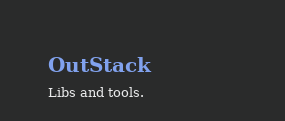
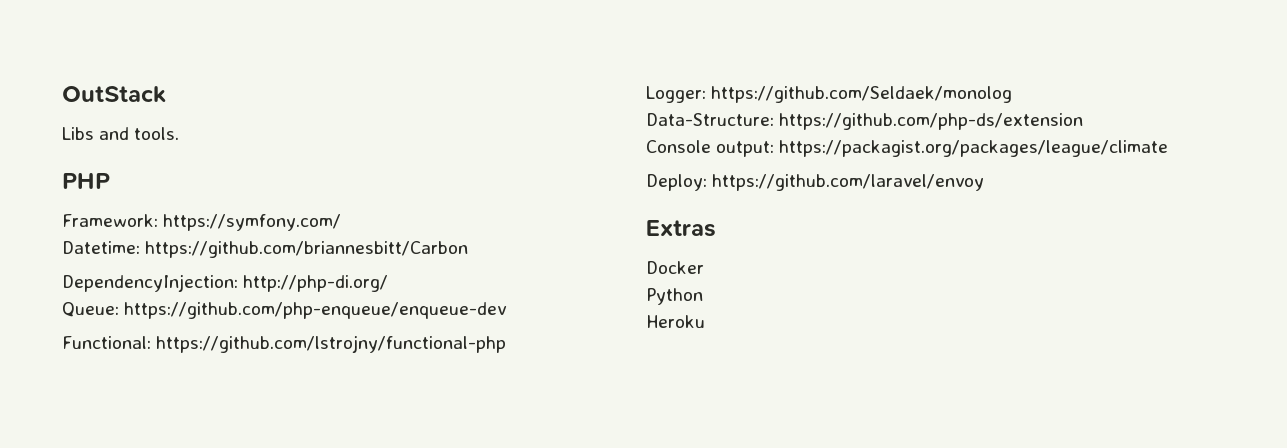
+ PHP
+ Framework: https://symfony.com/
+ Datetime: https://github.com/briannesbitt/Carbon
+ DependencyInjection: http://php-di.org/
+ Queue: https://github.com/php-enqueue/enqueue-dev
+ Functional: https://github.com/lstrojny/functional-php
+ Logger: https://github.com/Seldaek/monolog
+ Data-Structure: https://github.com/php-ds/extension
+ Console output: https://packagist.org/packages/league/climate
+ Deploy: https://github.com/laravel/envoy
+ Extras
+ Docker
+ Python
+ Heroku

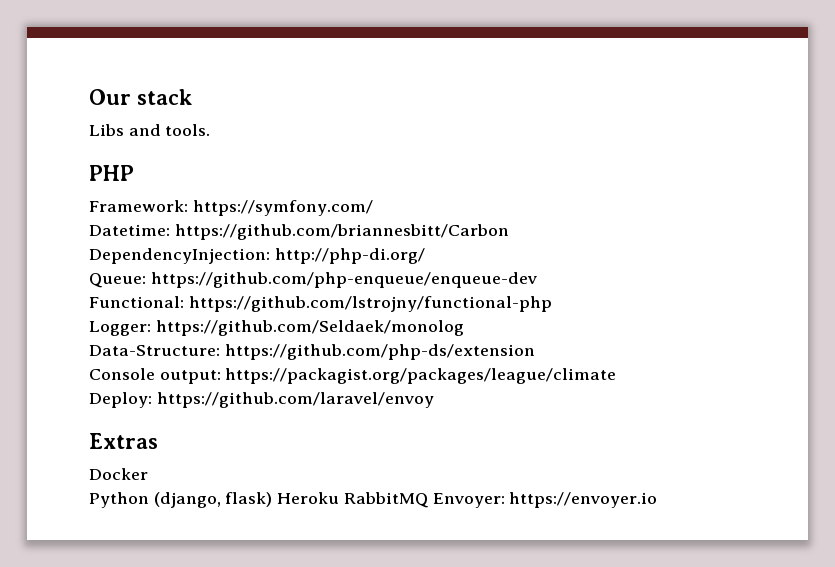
- OutStack
+ Our stack
- Python
- Heroku
+ Python (django, flask) Heroku RabbitMQ Envoyer: https://envoyer.io

